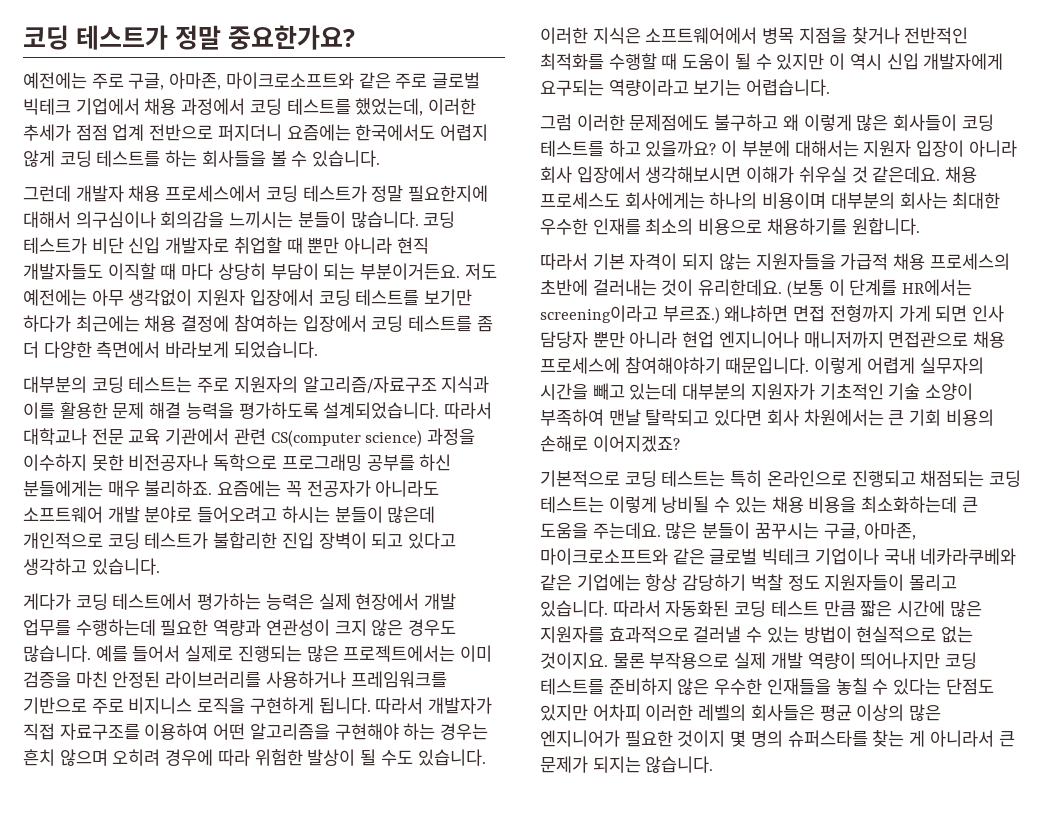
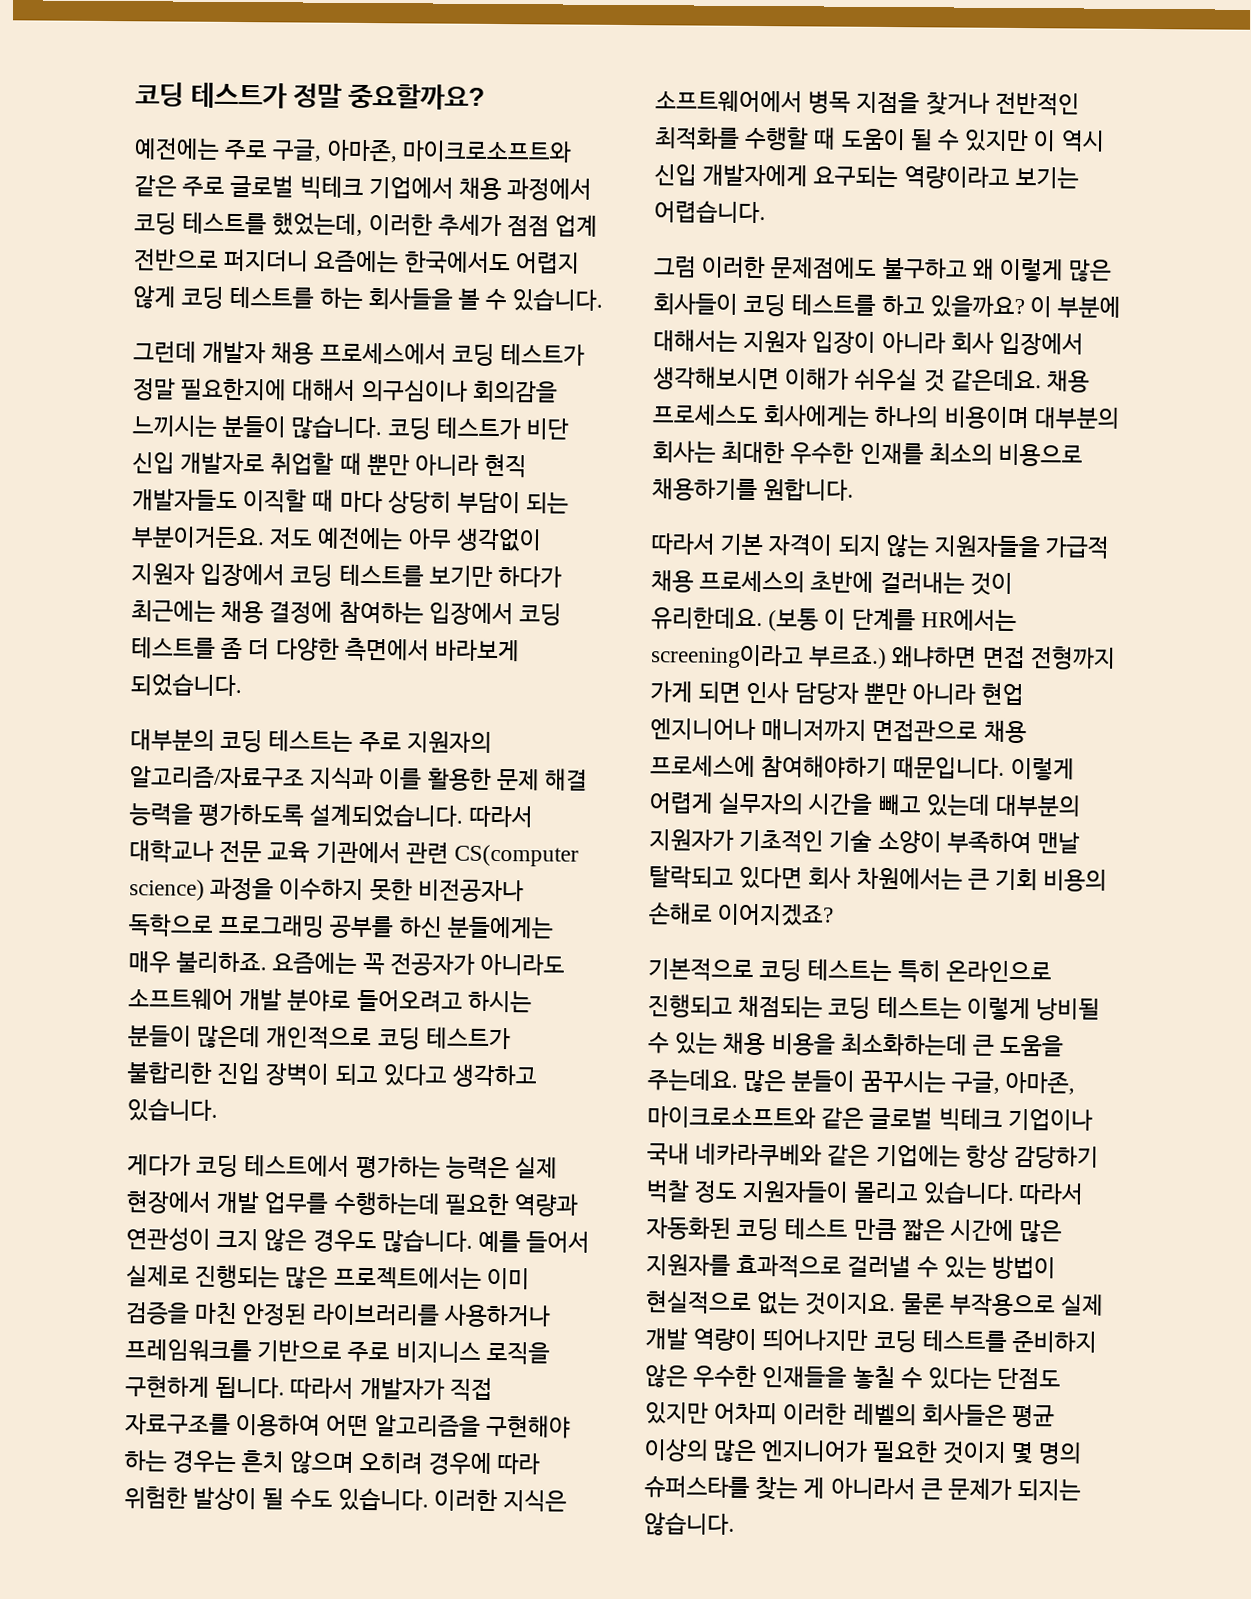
- 코딩 테스트가 정말 중요한가요?
+ 코딩 테스트가 정말 중요할까요?

